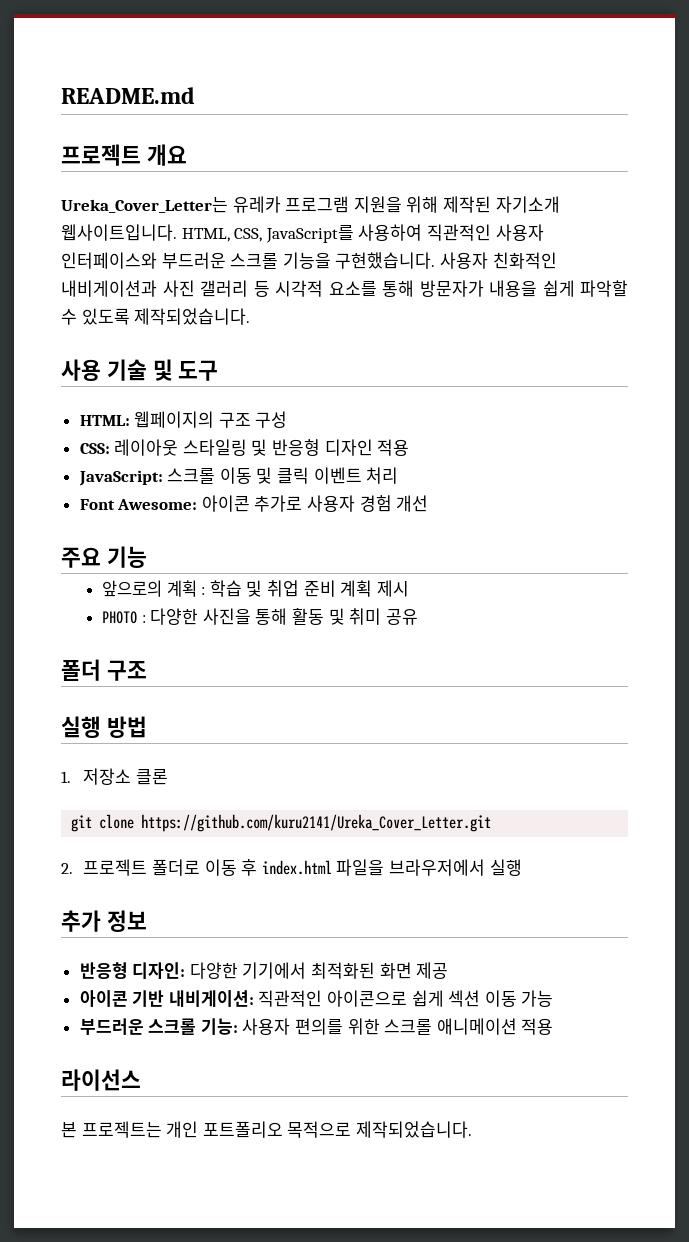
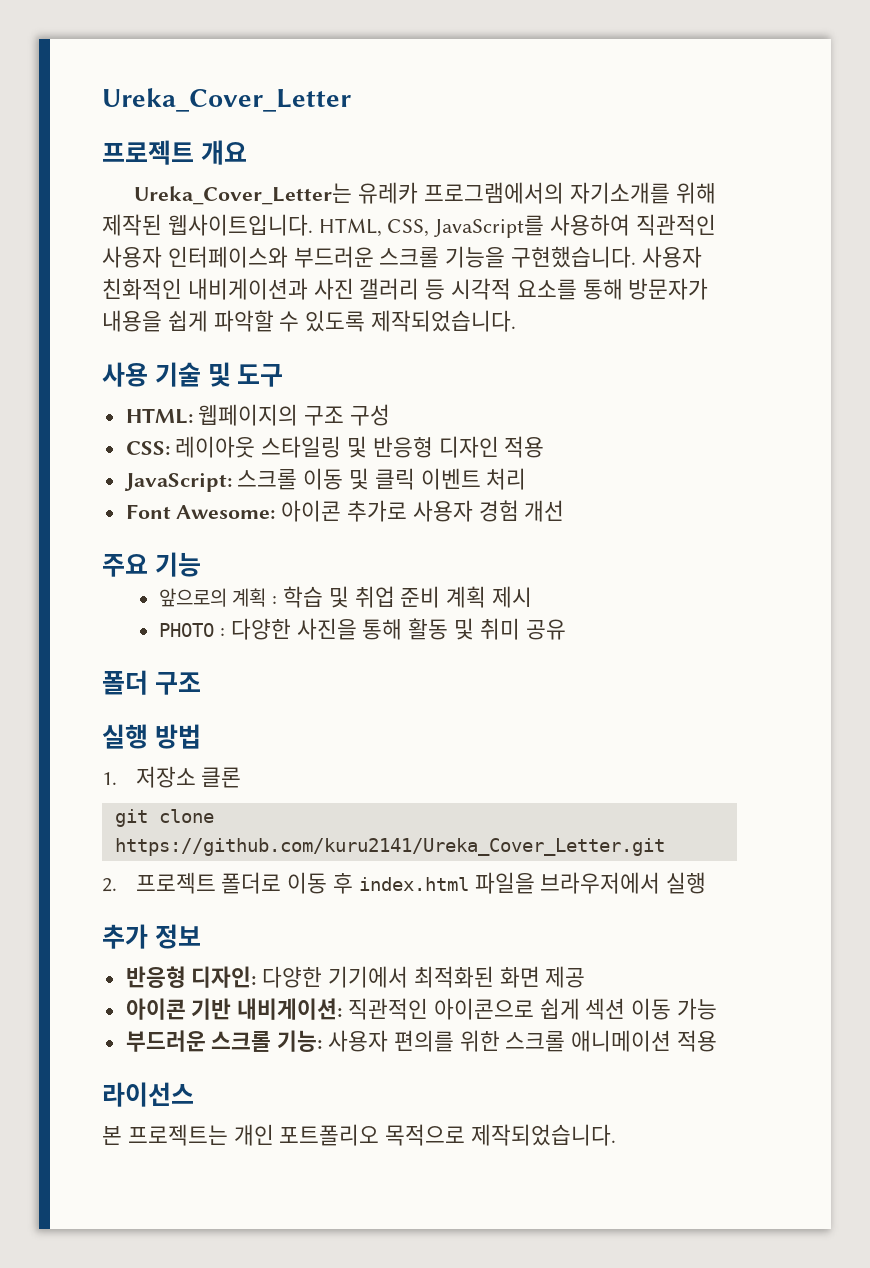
- README.md
+ Ureka_Cover_Letter
- Ureka_Cover_Letter는 유레카 프로그램 지원을 위해 제작된 자기소개 웹사이트입니다.
+ Ureka_Cover_Letter는 유레카 프로그램에서의 자기소개를 위해 제작된 웹사이트입니다.

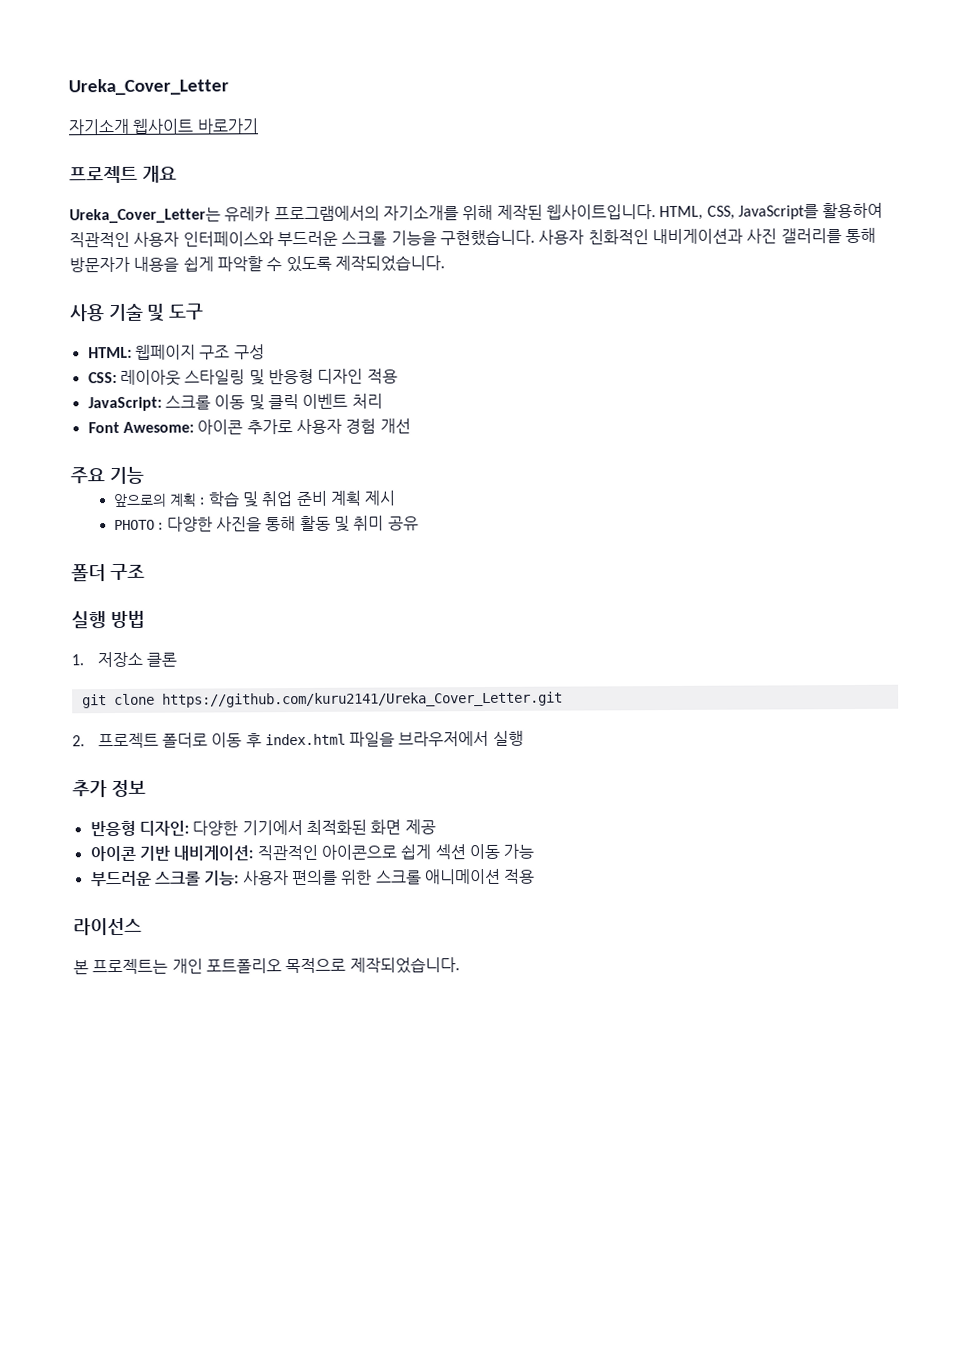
+ 자기소개 웹사이트 바로가기
- HTML, CSS, JavaScript를 사용하여 직관적인 사용자 인터페이스와 부드러운 스크롤 기능을 구현했습니다.
+ HTML, CSS, JavaScript를 활용하여 직관적인 사용자 인터페이스와 부드러운 스크롤 기능을 구현했습니다.
- 사용자 친화적인 내비게이션과 사진 갤러리 등 시각적 요소를 통해 방문자가 내용을 쉽게 파악할 수 있도록 제작되었습니다.
+ 사용자 친화적인 내비게이션과 사진 갤러리를 통해 방문자가 내용을 쉽게 파악할 수 있도록 제작되었습니다.
- HTML: 웹페이지의 구조 구성
+ HTML: 웹페이지 구조 구성

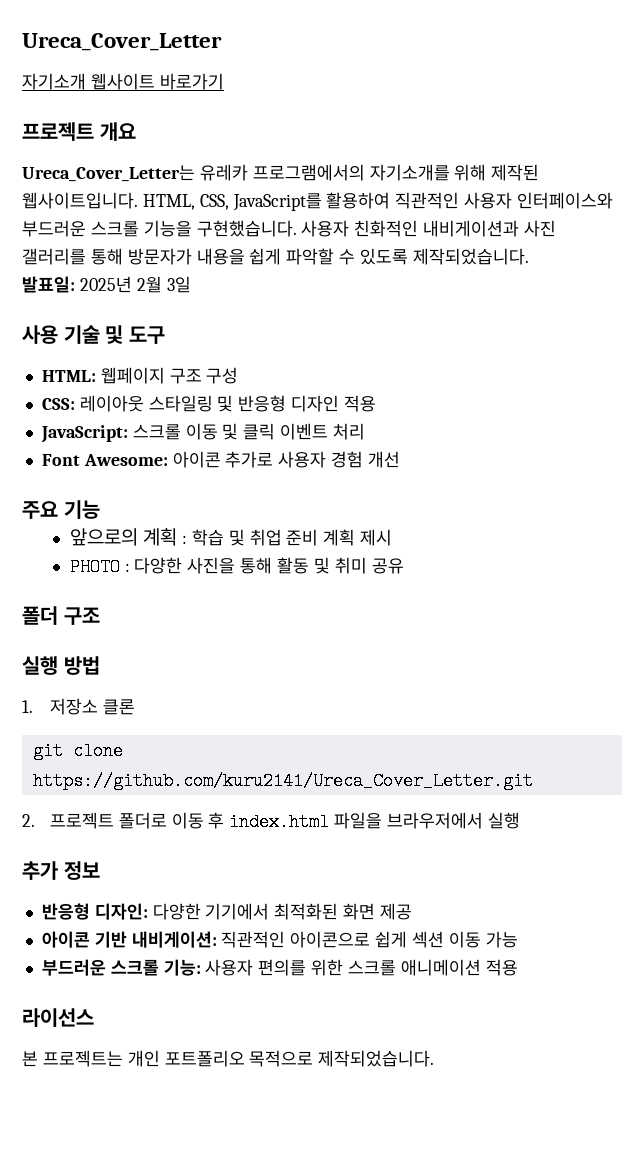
- Ureka_Cover_Letter
+ Ureca_Cover_Letter
- Ureka_Cover_Letter는 유레카 프로그램에서의 자기소개를 위해 제작된 웹사이트입니다.
+ Ureca_Cover_Letter는 유레카 프로그램에서의 자기소개를 위해 제작된 웹사이트입니다.
+ 발표일: 2025년 2월 3일
- git clone https://github.com/kuru2141/Ureka_Cover_Letter.git
+ git clone https://github.com/kuru2141/Ureca_Cover_Letter.git

